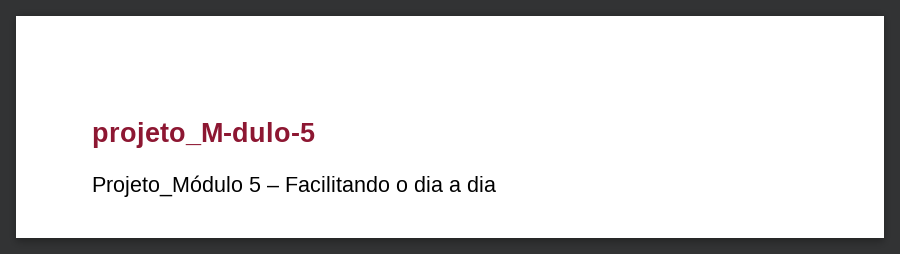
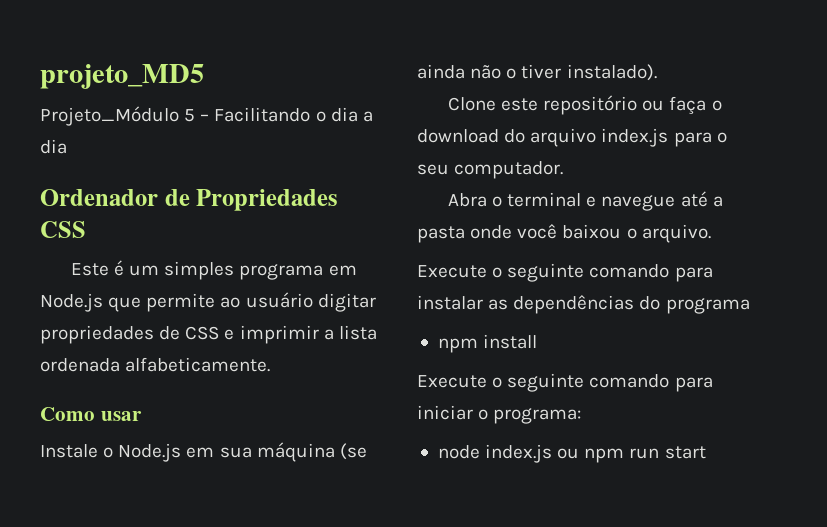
- projeto_M-dulo-5
+ projeto_MD5
+ Ordenador de Propriedades CSS
+ Este é um simples programa em Node.js que permite ao usuário digitar propriedades de CSS e imprimir a lista ordenada alfabeticamente.
+ Como usar
+ Instale o Node.js em sua máquina (se ainda não o tiver instalado).
+ Clone este repositório ou faça o download do arquivo index.js para o seu computador.
+ Abra o terminal e navegue até a pasta onde você baixou o arquivo.
+ Execute o seguinte comando para instalar as dependências do programa
+ npm install
+ Execute o seguinte comando para iniciar o programa:
+ node index.js ou npm run start

